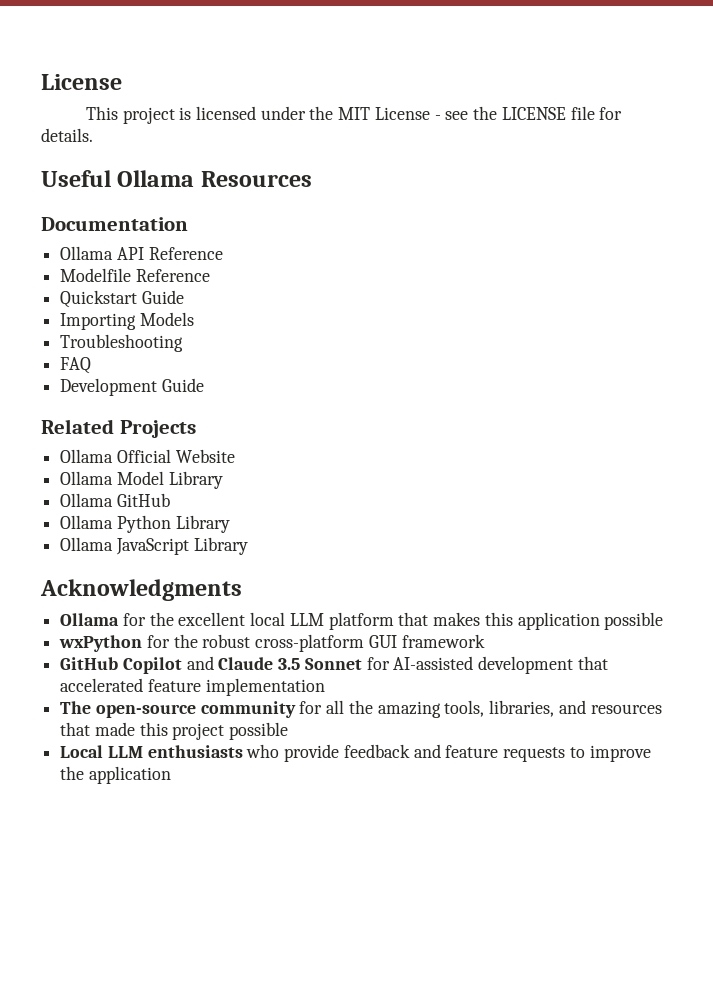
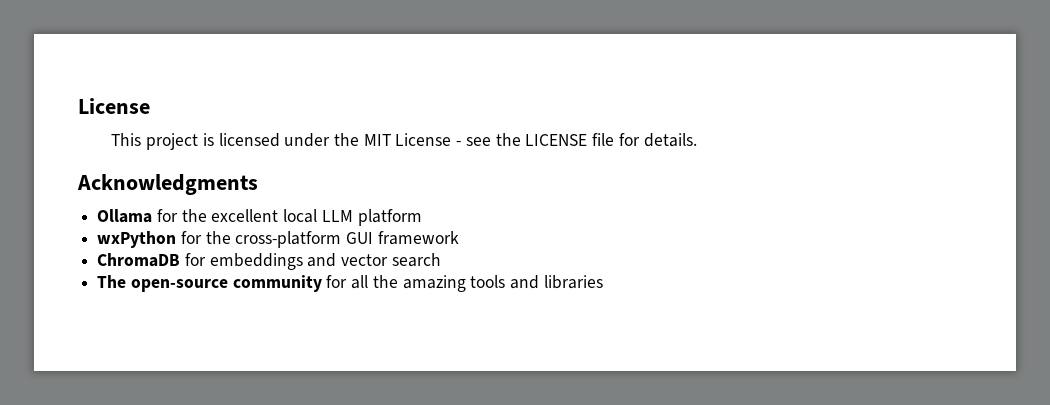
- Useful Ollama Resources
- Documentation
- Ollama API Reference
- Modelfile Reference
- Quickstart Guide
- Importing Models
- Troubleshooting
- FAQ
- Development Guide
- Related Projects
- Ollama Official Website
- Ollama Model Library
- Ollama GitHub
- Ollama Python Library
- Ollama JavaScript Library
- Ollama for the excellent local LLM platform that makes this application possible
+ Ollama for the excellent local LLM platform
- wxPython for the robust cross-platform GUI framework
+ wxPython for the cross-platform GUI framework
- GitHub Copilot and Claude 3.5 Sonnet for AI-assisted development that accelerated feature implementation
+ ChromaDB for embeddings and vector search
- The open-source community for all the amazing tools, libraries, and resources that made this project possible
- Local LLM enthusiasts who provide feedback and feature requests to improve the application
+ The open-source community for all the amazing tools and libraries

